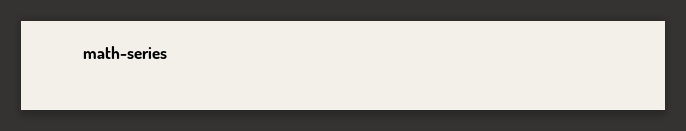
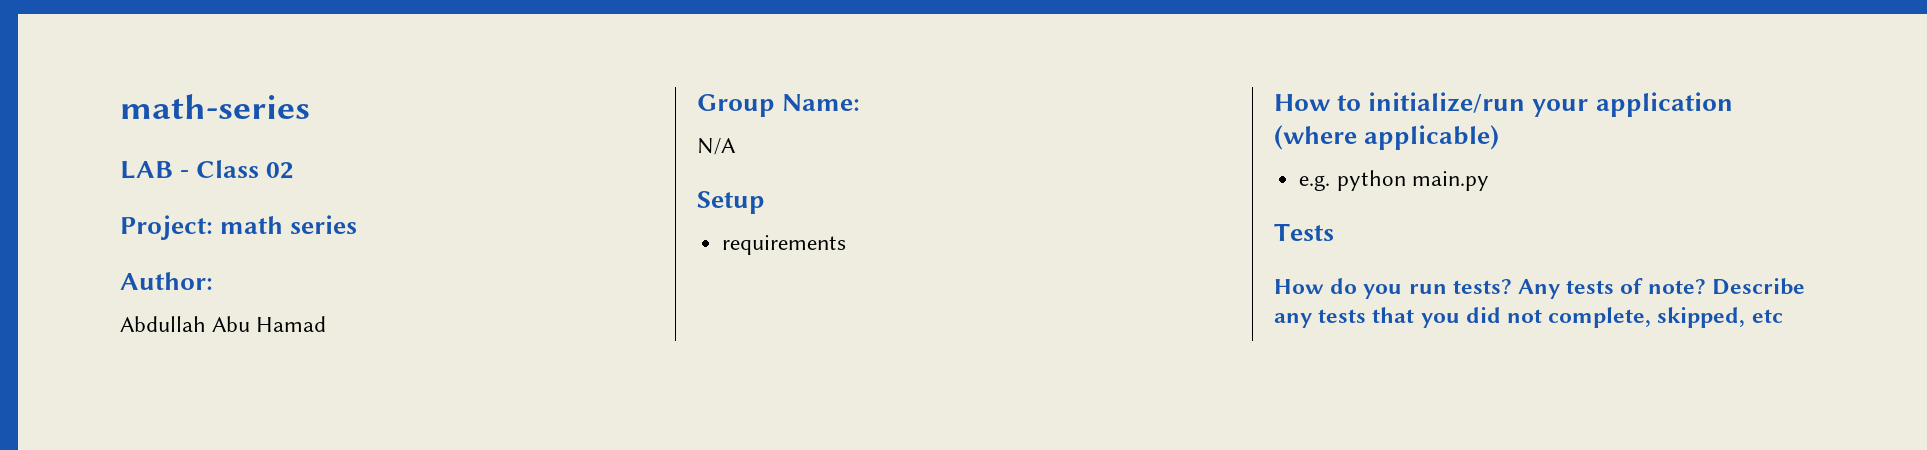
+ LAB - Class 02
+ Project: math series
+ Author:
+ Abdullah Abu Hamad
+ Group Name:
+ N/A
+ Setup
+ requirements
+ How to initialize/run your application (where applicable)
+ e.g. python main.py
+ Tests
+ How do you run tests? Any tests of note? Describe any tests that you did not complete, skipped, etc

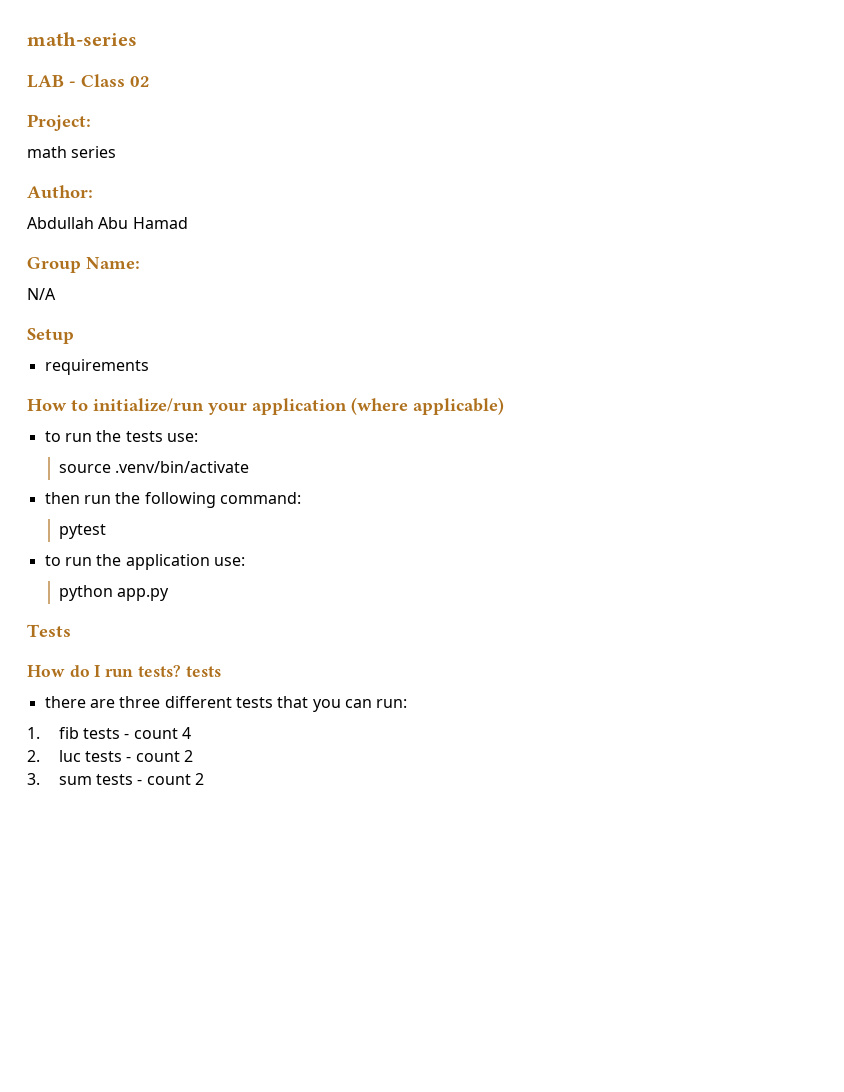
- Project: math series
+ Project:
+ math series
- e.g. python main.py
+ to run the tests use:
+ source .venv/bin/activate
+ then run the following command:
+ pytest
+ to run the application use:
+ python app.py
- How do you run tests? Any tests of note? Describe any tests that you did not complete, skipped, etc
+ How do I run tests? tests
+ there are three different tests that you can run:
+ 1. fib tests - count 4
+ 2. luc tests - count 2
+ 3. sum tests - count 2

